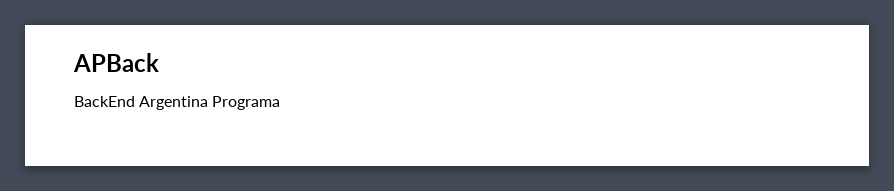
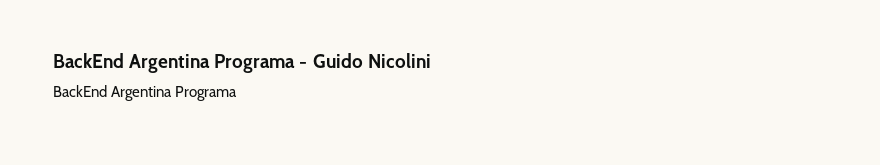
- APBack
+ BackEnd Argentina Programa - Guido Nicolini

